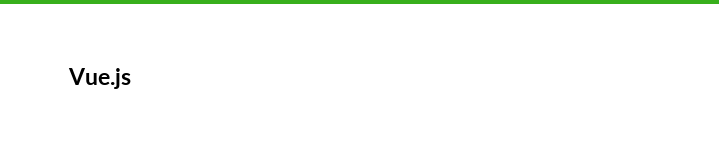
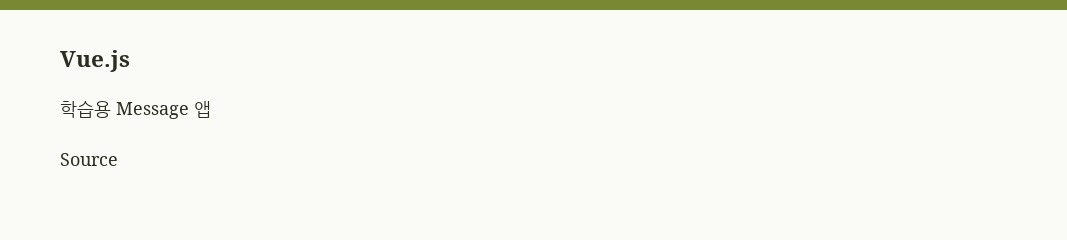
+ 학습용 Message 앱
+ Source

